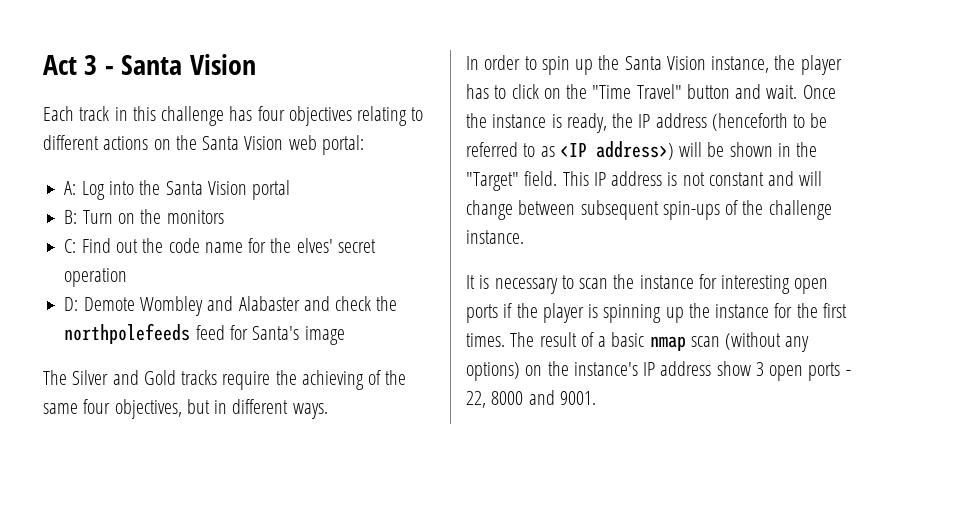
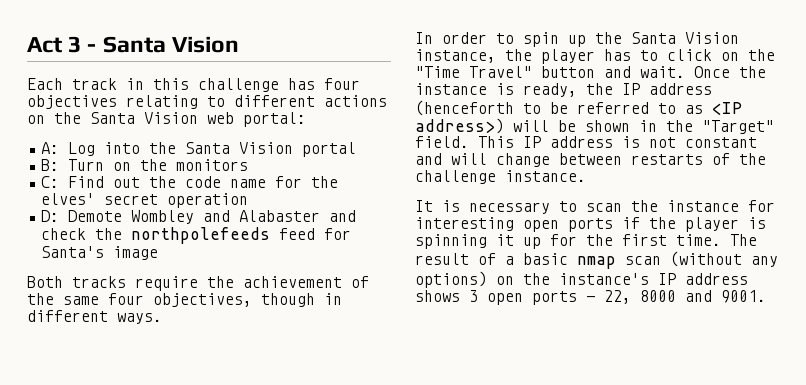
- The Silver and Gold tracks require the achieving of the same four objectives, but in different ways.
+ Both tracks require the achievement of the same four objectives, though in different ways.
- This IP address is not constant and will change between subsequent spin-ups of the challenge instance.
+ This IP address is not constant and will change between restarts of the challenge instance.
- It is necessary to scan the instance for interesting open ports if the player is spinning up the instance for the first times.
+ It is necessary to scan the instance for interesting open ports if the player is spinning it up for the first time.
- The result of a basic nmap scan (without any options) on the instance's IP address show 3 open ports - 22, 8000 and 9001.
+ The result of a basic nmap scan (without any options) on the instance's IP address shows 3 open ports - 22, 8000 and 9001.

